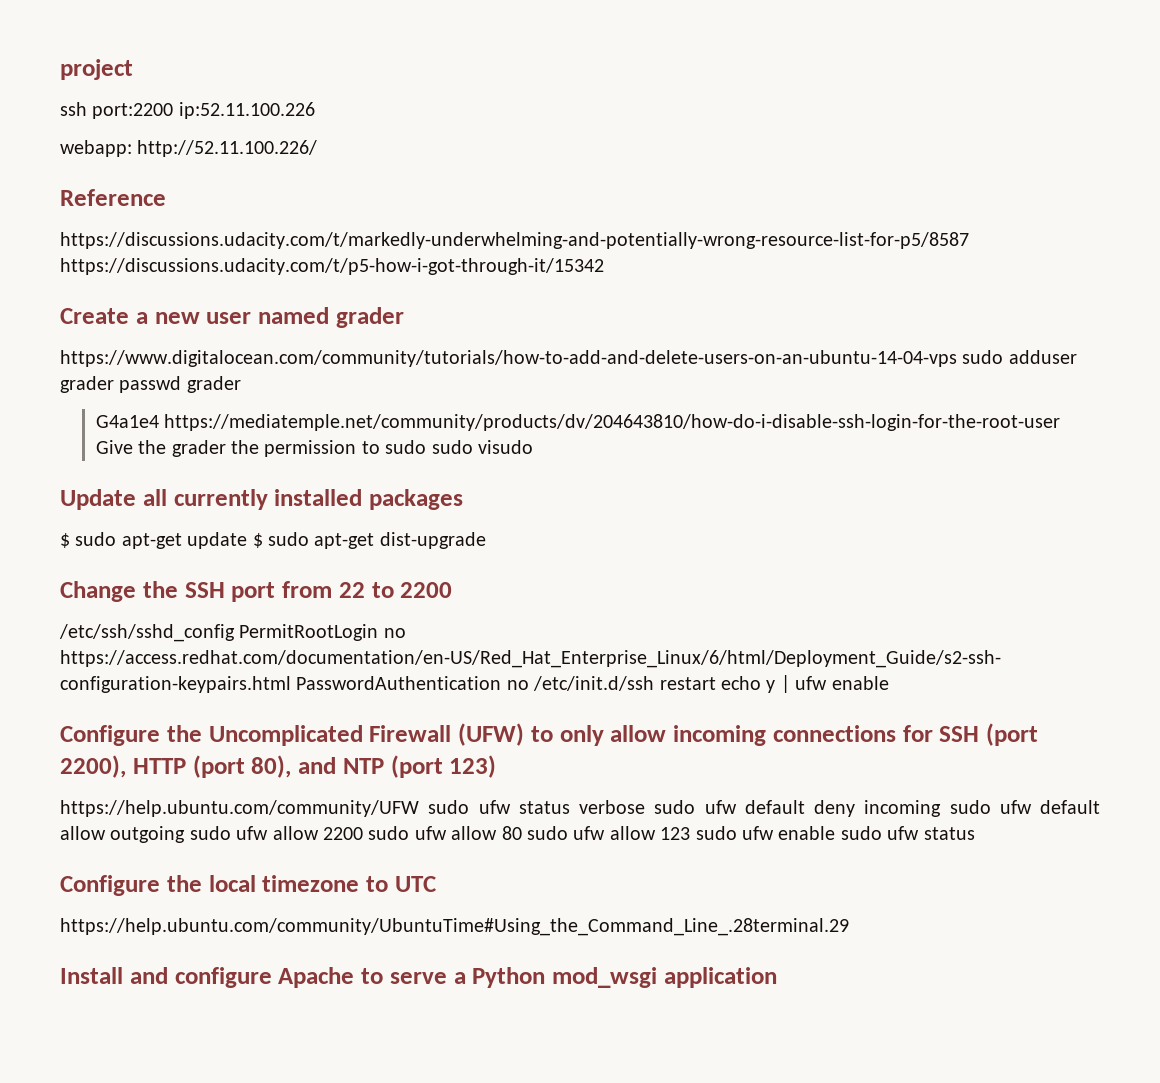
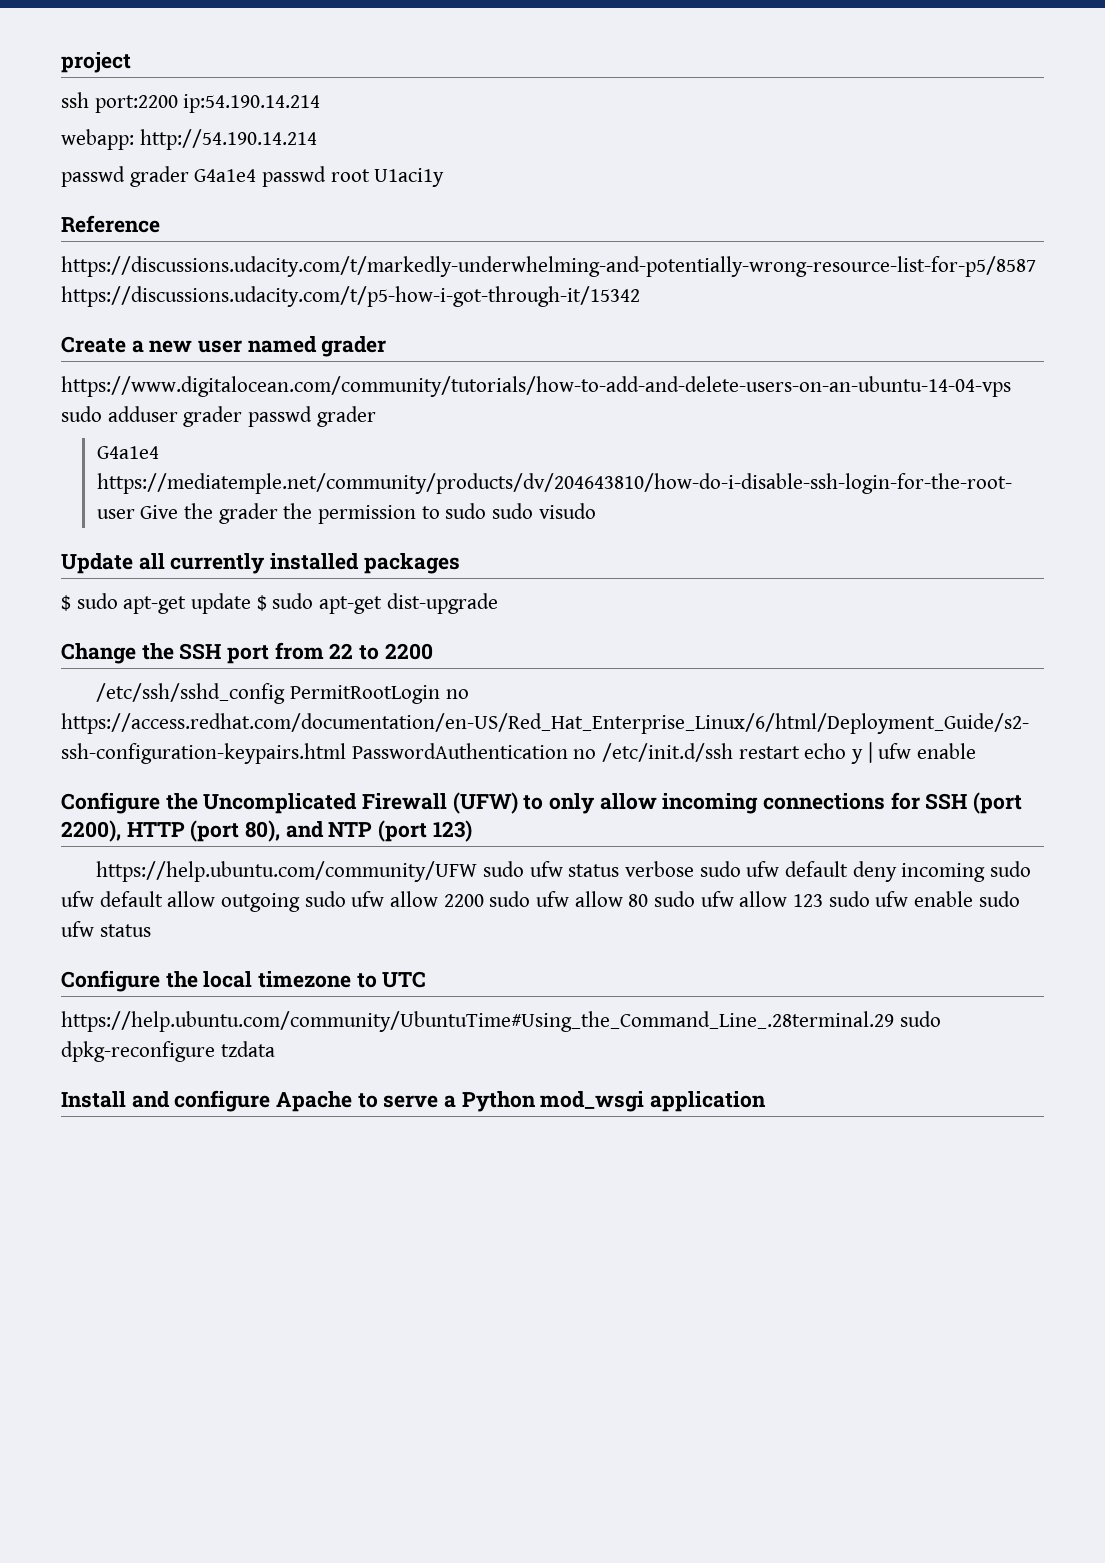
- ssh port:2200 ip:52.11.100.226
+ ssh port:2200 ip:54.190.14.214
- webapp: http://52.11.100.226/
+ webapp: http://54.190.14.214
+ passwd grader G4a1e4 passwd root U1aci1y
- https://help.ubuntu.com/community/UbuntuTime#Using_the_Command_Line_.28terminal.29
+ https://help.ubuntu.com/community/UbuntuTime#Using_the_Command_Line_.28terminal.29 sudo dpkg-reconfigure tzdata

